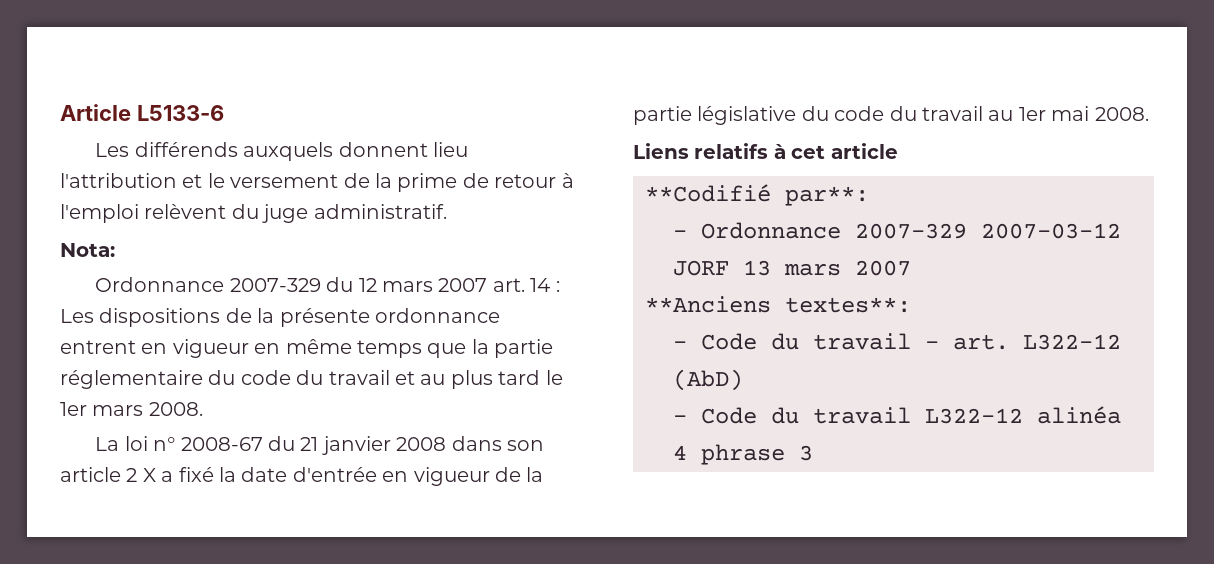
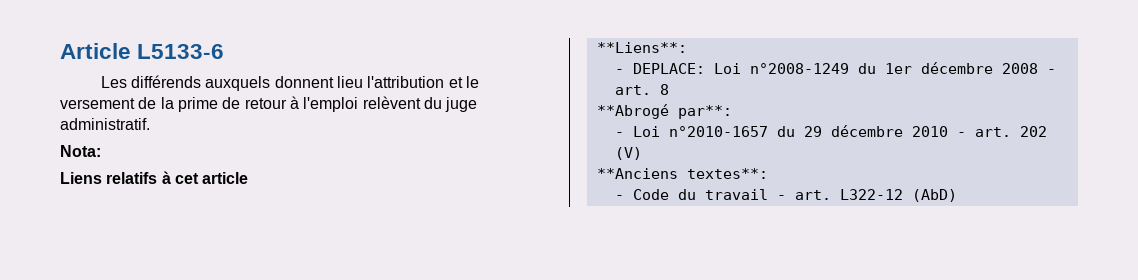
- Ordonnance 2007-329 du 12 mars 2007 art. 14 : Les dispositions de la présente ordonnance entrent en vigueur en même temps que la partie réglementaire du code du travail et au plus tard le 1er mars 2008.
- La loi n° 2008-67 du 21 janvier 2008 dans son article 2 X a fixé la date d'entrée en vigueur de la partie législative du code du travail au 1er mai 2008.
- **Codifié par**:
- - Ordonnance 2007-329 2007-03-12 JORF 13 mars 2007
+ **Liens**:
+ - DEPLACE: Loi n°2008-1249 du 1er décembre 2008 - art. 8
+ **Abrogé par**:
+ - Loi n°2010-1657 du 29 décembre 2010 - art. 202 (V)
- - Code du travail L322-12 alinéa 4 phrase 3

